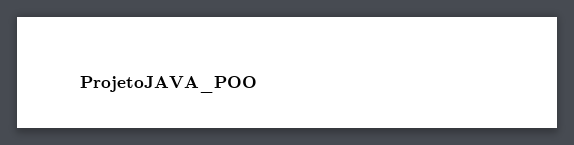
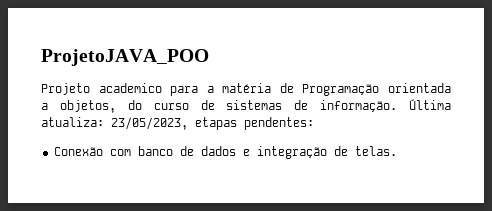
+ Projeto academico para a matéria de Programação orientada a objetos, do curso de sistemas de informação. Última atualiza: 23/05/2023, etapas pendentes:
+ Conexão com banco de dados e integração de telas.

